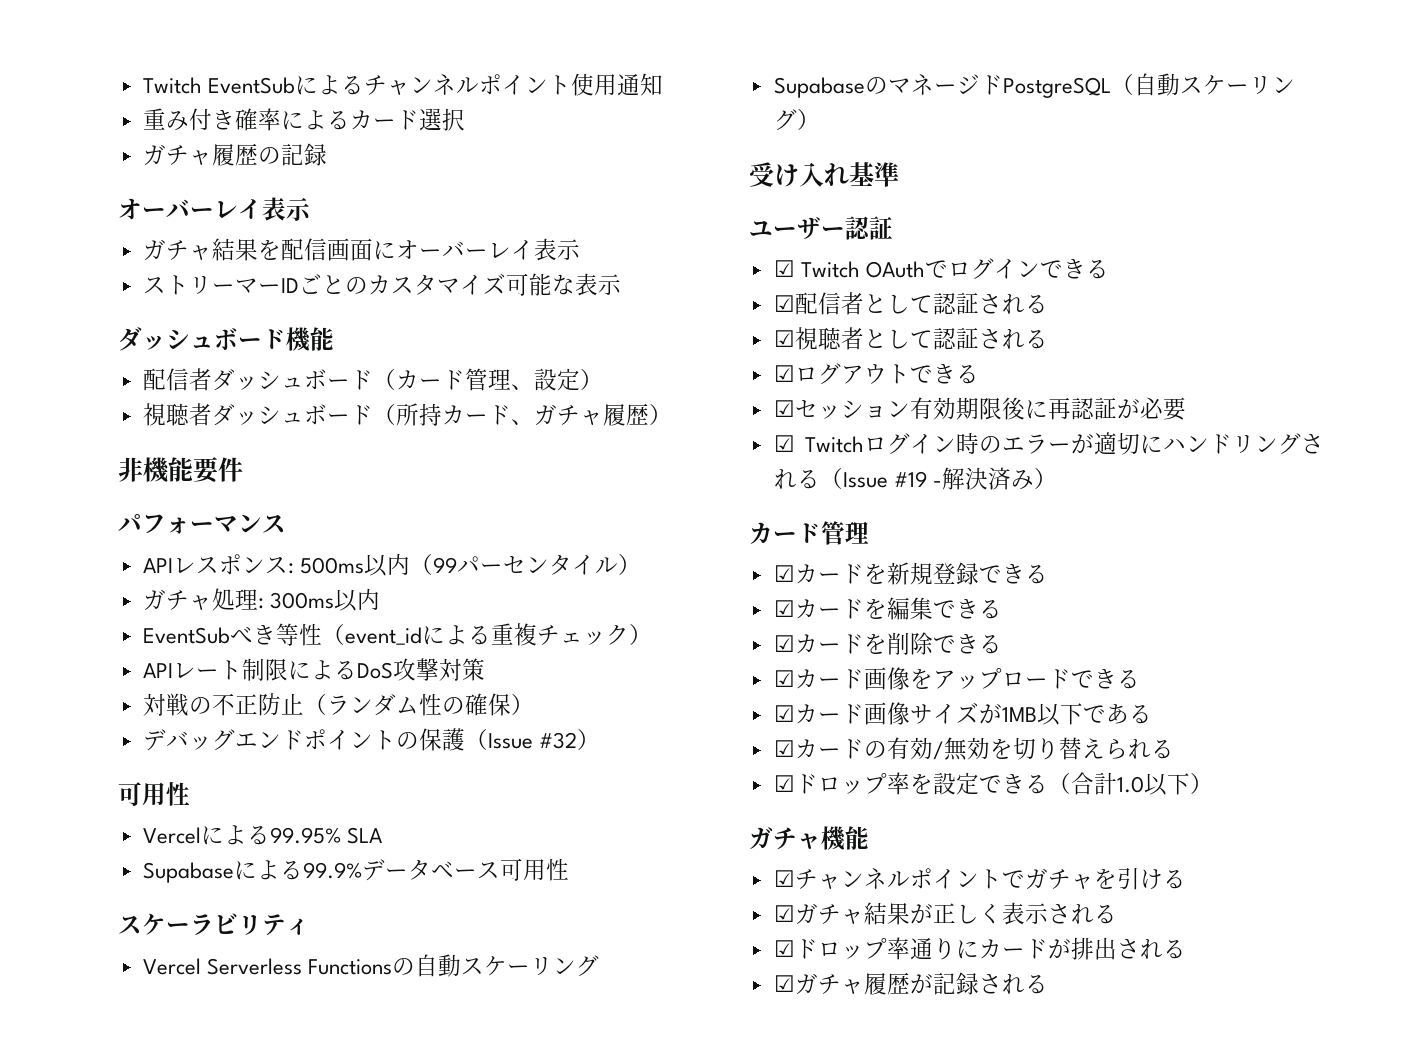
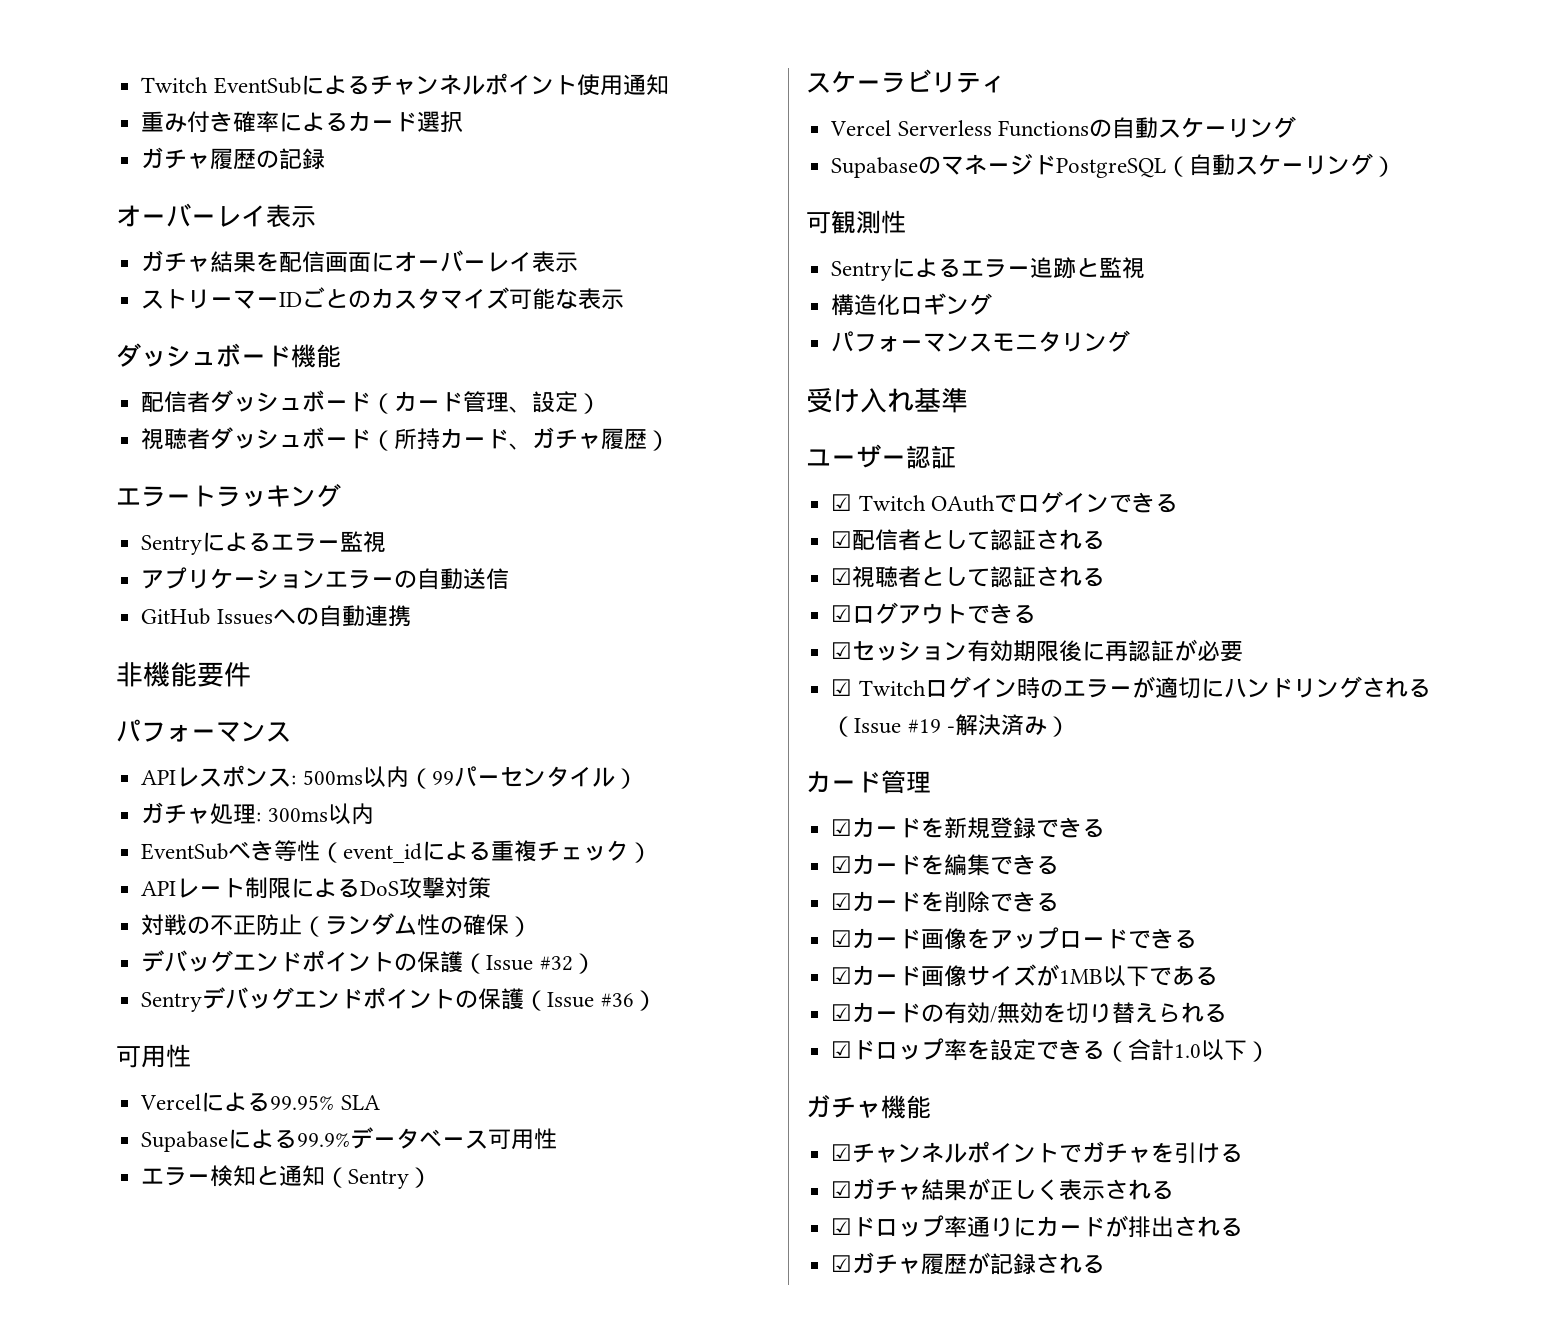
+ エラートラッキング
+ Sentryによるエラー監視
+ アプリケーションエラーの自動送信
+ GitHub Issuesへの自動連携
+ Sentryデバッグエンドポイントの保護（Issue #36）
+ エラー検知と通知（Sentry）
+ 可観測性
+ Sentryによるエラー追跡と監視
+ 構造化ロギング
+ パフォーマンスモニタリング

